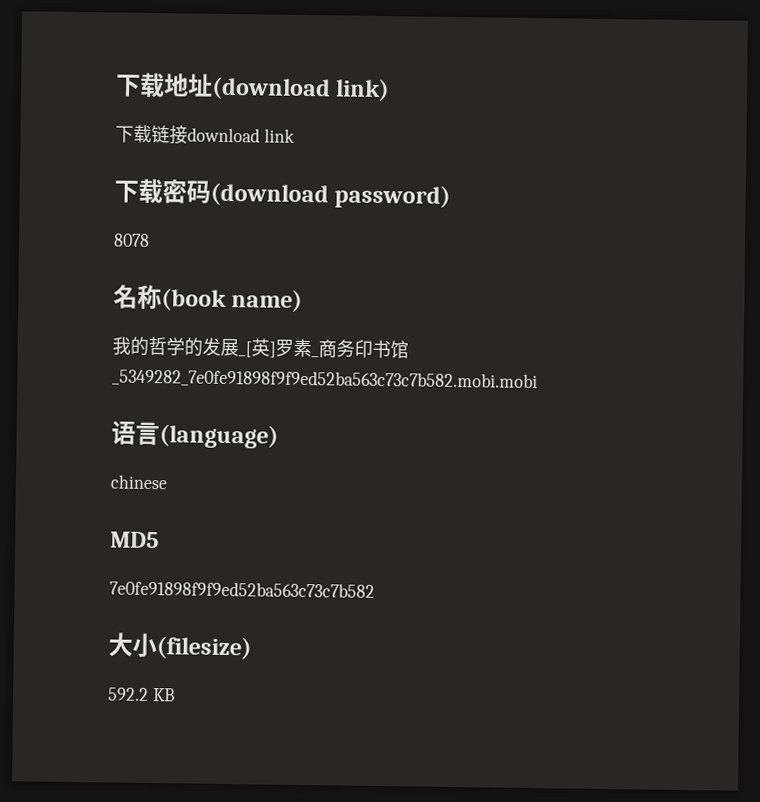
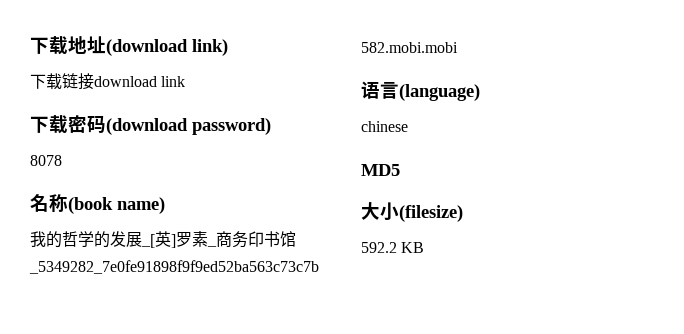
- 7e0fe91898f9f9ed52ba563c73c7b582

